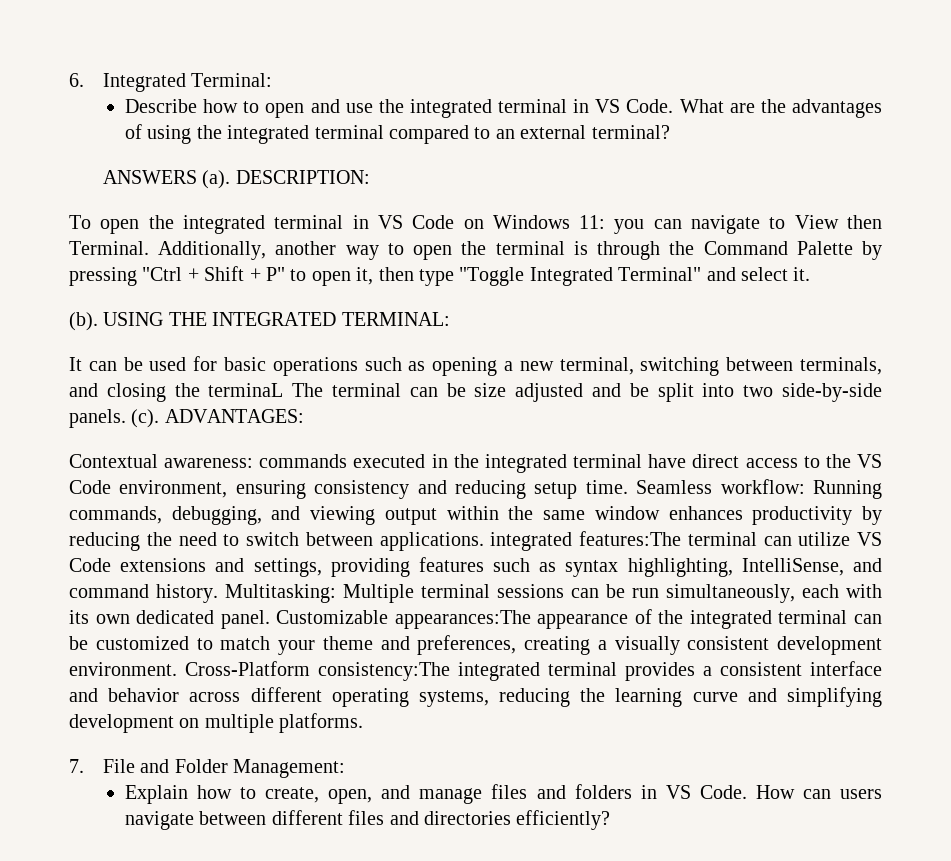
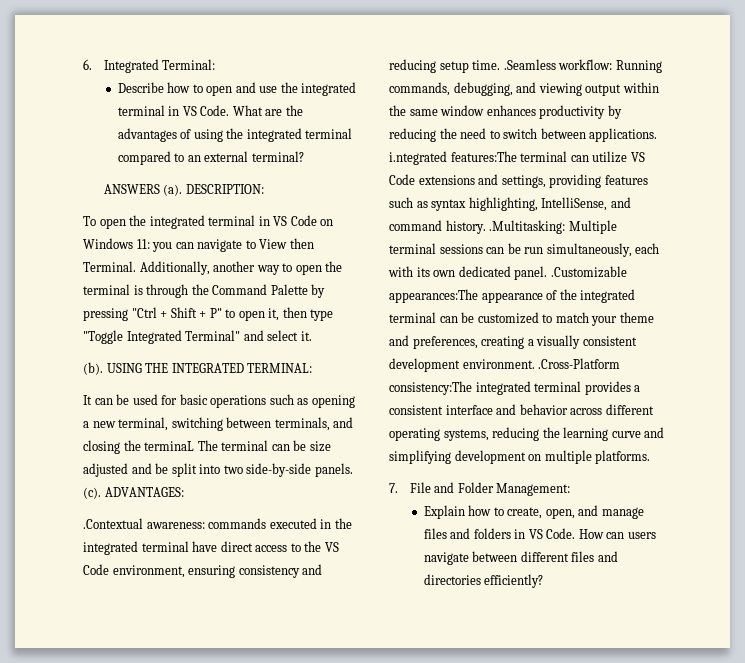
- Contextual awareness:
+ .Contextual awareness:
- commands executed in the integrated terminal have direct access to the VS Code environment, ensuring consistency and reducing setup time. Seamless workflow:
+ commands executed in the integrated terminal have direct access to the VS Code environment, ensuring consistency and reducing setup time. .Seamless workflow:
- Running commands, debugging, and viewing output within the same window enhances productivity by reducing the need to switch between applications. integrated features:The terminal can utilize VS Code extensions and settings, providing features such as syntax highlighting, IntelliSense, and command history. Multitasking:
+ Running commands, debugging, and viewing output within the same window enhances productivity by reducing the need to switch between applications. i.ntegrated features:The terminal can utilize VS Code extensions and settings, providing features such as syntax highlighting, IntelliSense, and command history. .Multitasking:
- Multiple terminal sessions can be run simultaneously, each with its own dedicated panel. Customizable appearances:The appearance of the integrated terminal can be customized to match your theme and preferences, creating a visually consistent development environment. Cross-Platform consistency:The integrated terminal provides a consistent interface and behavior across different operating systems, reducing the learning curve and simplifying development on multiple platforms.
+ Multiple terminal sessions can be run simultaneously, each with its own dedicated panel. .Customizable appearances:The appearance of the integrated terminal can be customized to match your theme and preferences, creating a visually consistent development environment. .Cross-Platform consistency:The integrated terminal provides a consistent interface and behavior across different operating systems, reducing the learning curve and simplifying development on multiple platforms.

